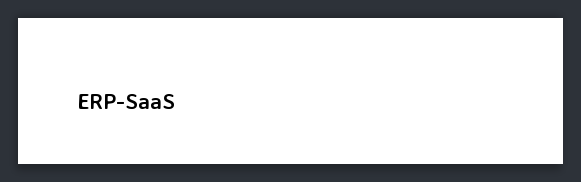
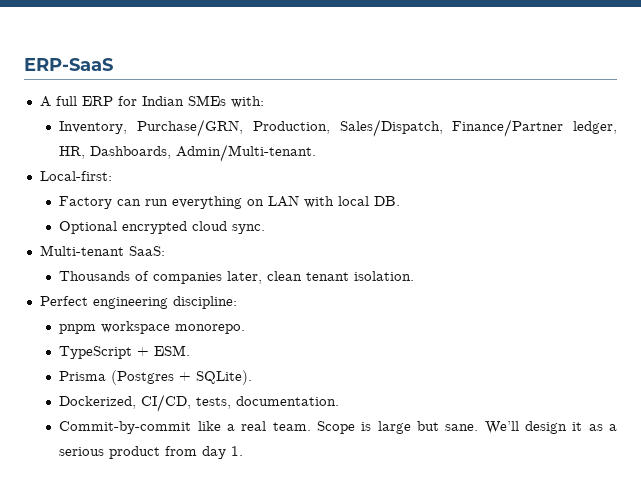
+ A full ERP for Indian SMEs with:
+ Inventory, Purchase/GRN, Production, Sales/Dispatch, Finance/Partner ledger, HR, Dashboards, Admin/Multi-tenant.
+ Local-first:
+ Factory can run everything on LAN with local DB.
+ Optional encrypted cloud sync.
+ Multi-tenant SaaS:
+ Thousands of companies later, clean tenant isolation.
+ Perfect engineering discipline:
+ pnpm workspace monorepo.
+ TypeScript + ESM.
+ Prisma (Postgres + SQLite).
+ Dockerized, CI/CD, tests, documentation.
+ Commit-by-commit like a real team. Scope is large but sane. We’ll design it as a serious product from day 1.

